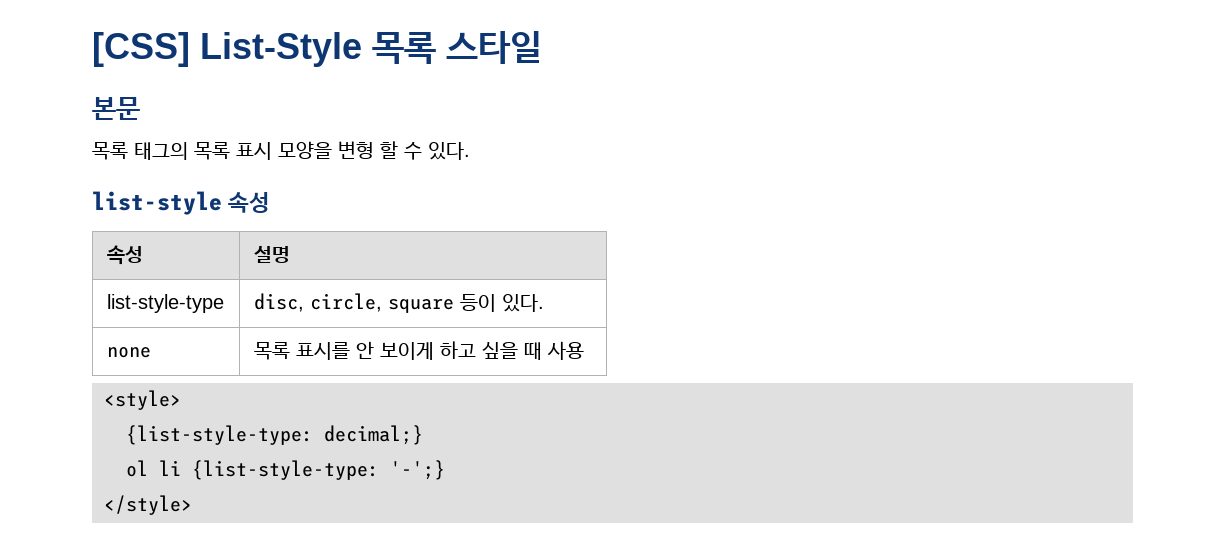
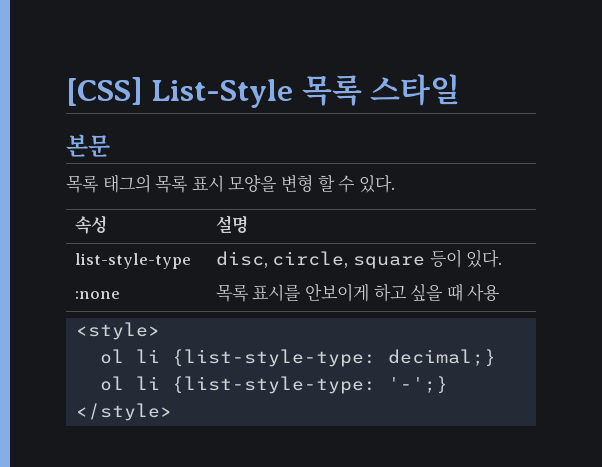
- list-style 속성
- none | 목록 표시를 안 보이게 하고 싶을 때 사용
+ :none | 목록 표시를 안보이게 하고 싶을 때 사용
- {list-style-type: decimal;}
+ ol li {list-style-type: decimal;}

